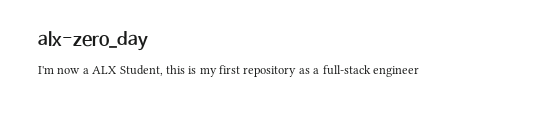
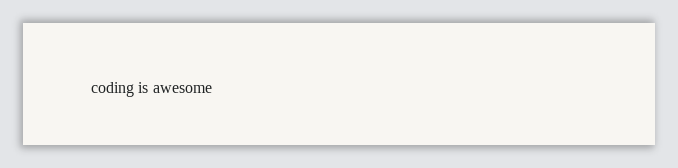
- alx-zero_day
- I'm now a ALX Student, this is my first repository as a full-stack engineer
+ coding is awesome

